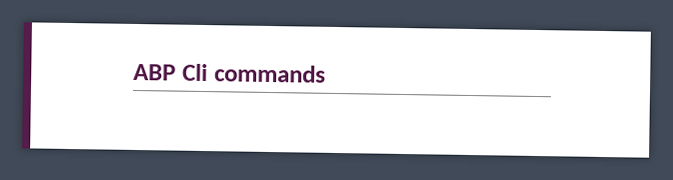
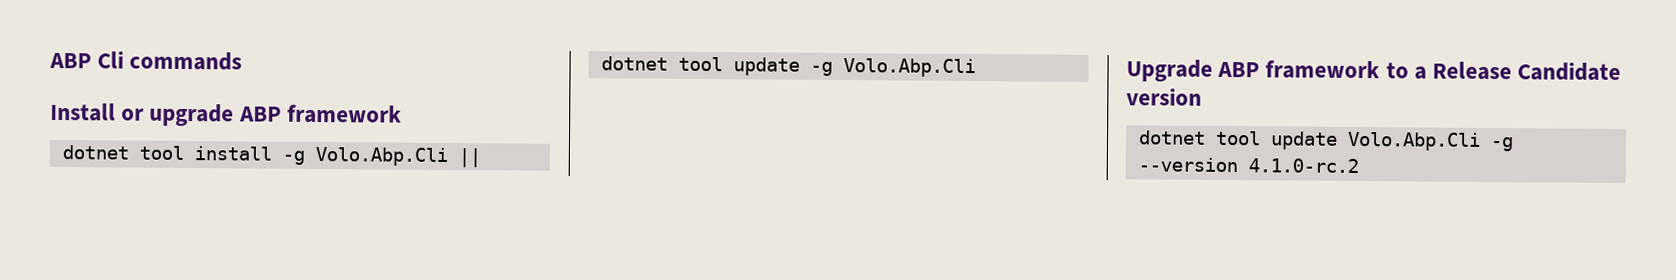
+ Install or upgrade ABP framework
+ dotnet tool install -g Volo.Abp.Cli || dotnet tool update -g Volo.Abp.Cli
+ Upgrade ABP framework to a Release Candidate version
+ dotnet tool update Volo.Abp.Cli -g --version 4.1.0-rc.2

